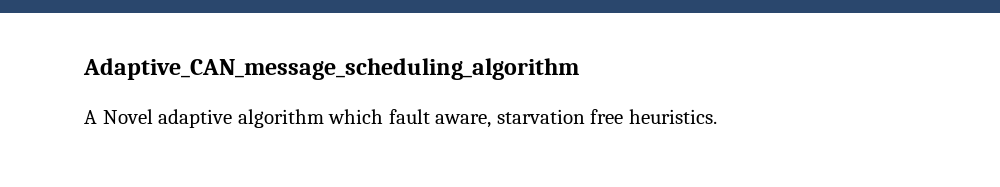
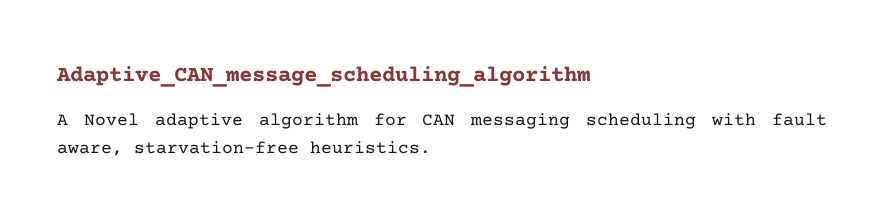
- A Novel adaptive algorithm which fault aware, starvation free heuristics.
+ A Novel adaptive algorithm for CAN messaging scheduling with fault aware, starvation-free heuristics.

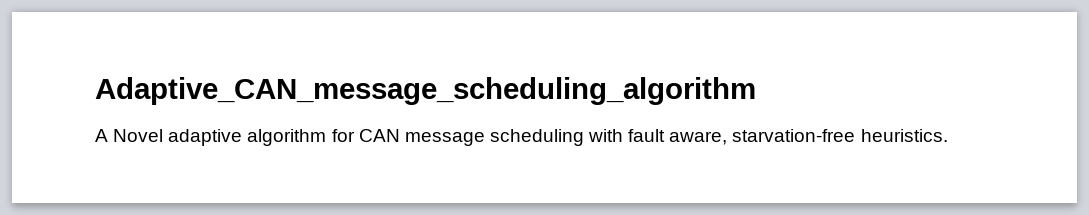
- A Novel adaptive algorithm for CAN messaging scheduling with fault aware, starvation-free heuristics.
+ A Novel adaptive algorithm for CAN message scheduling with fault aware, starvation-free heuristics.

